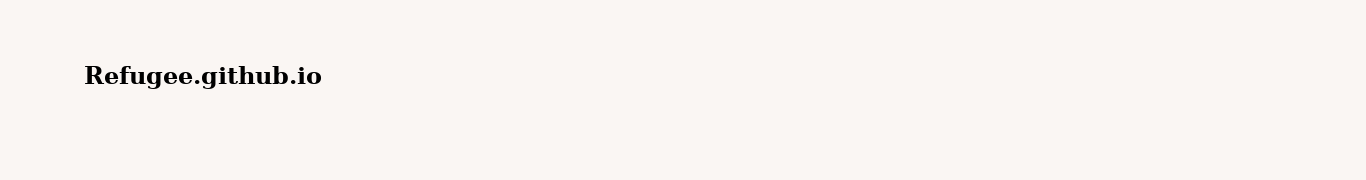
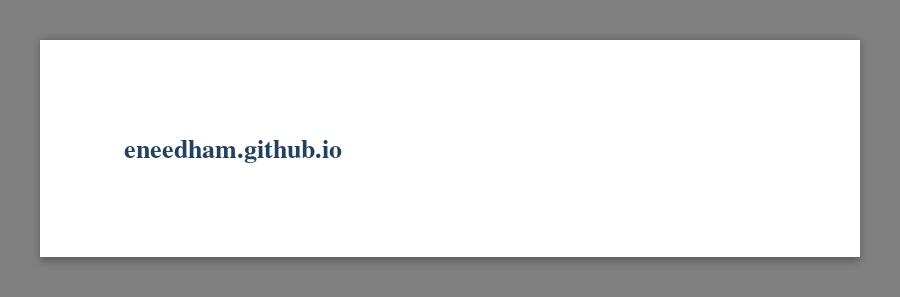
- Refugee.github.io
+ eneedham.github.io

